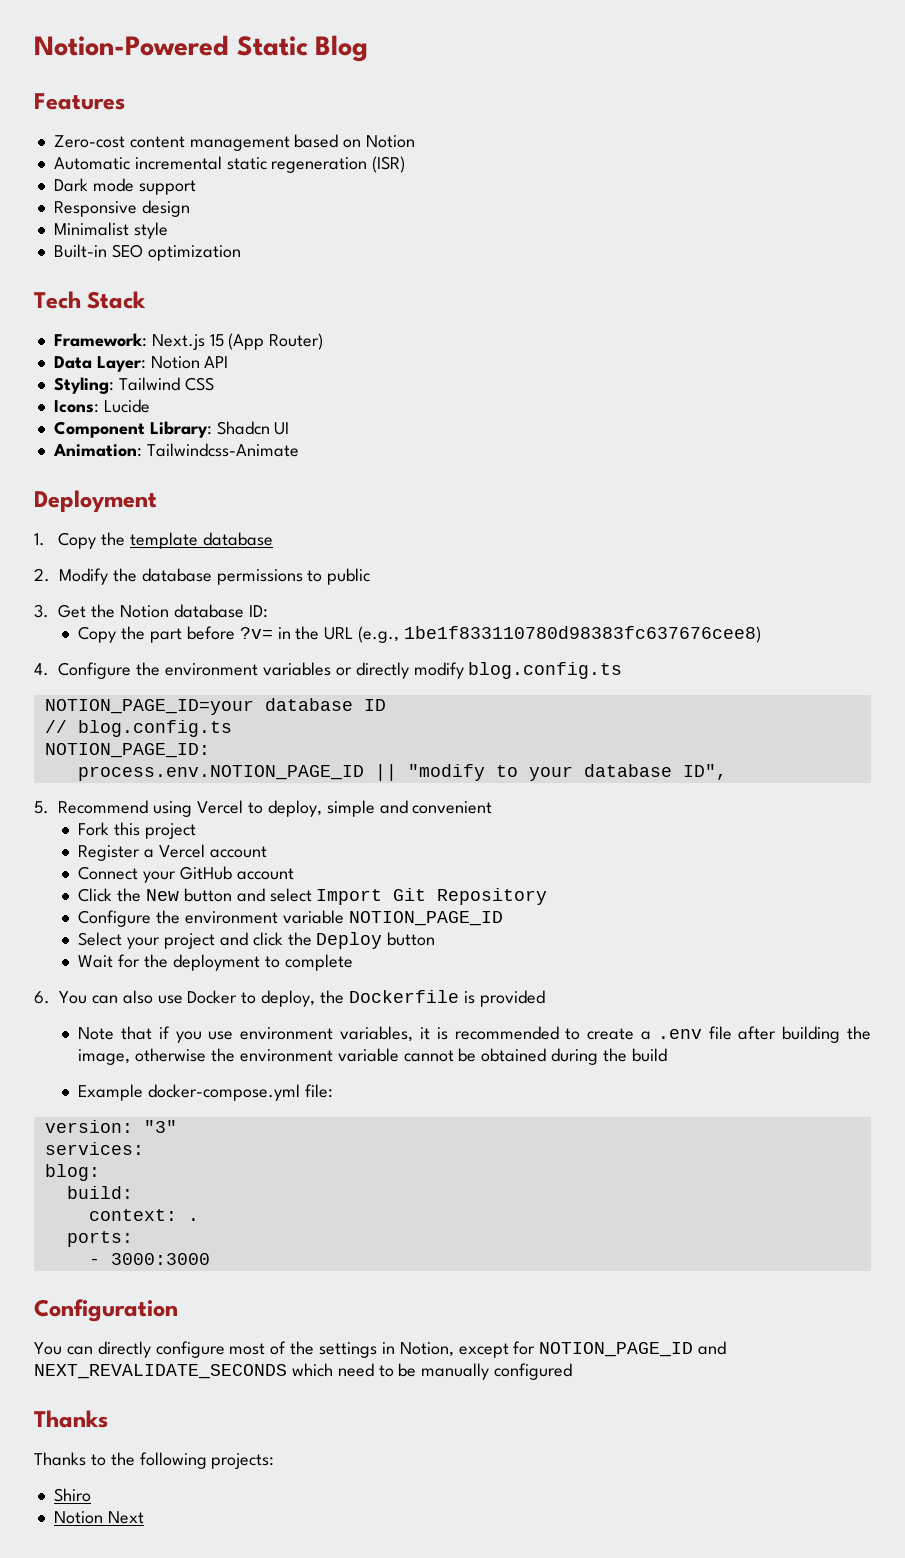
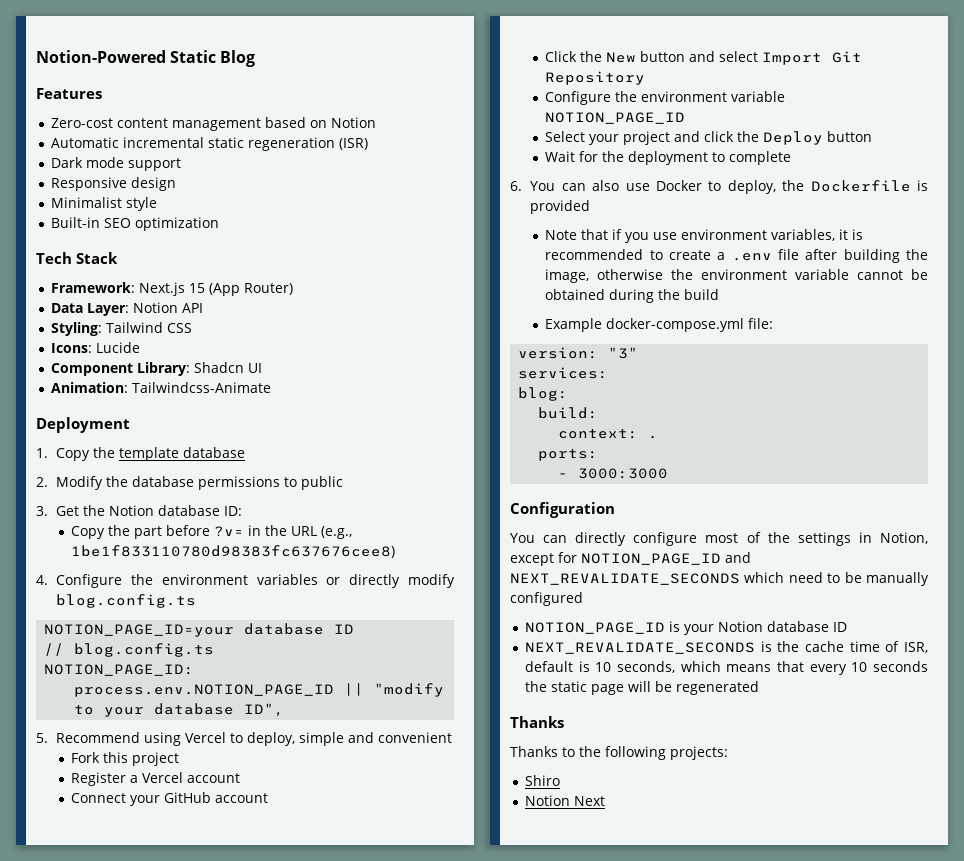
+ NOTION_PAGE_ID is your Notion database ID
+ NEXT_REVALIDATE_SECONDS is the cache time of ISR, default is 10 seconds, which means that every 10 seconds the static page will be regenerated

